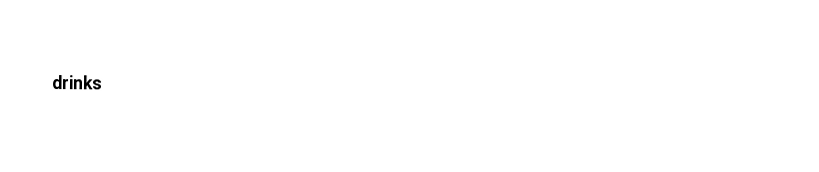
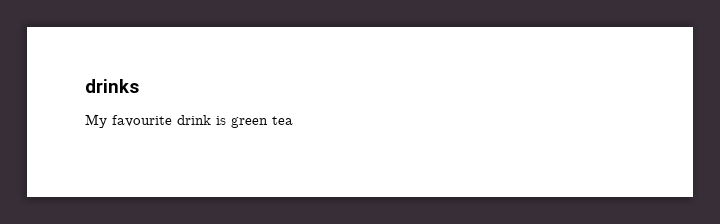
+ My favourite drink is green tea

